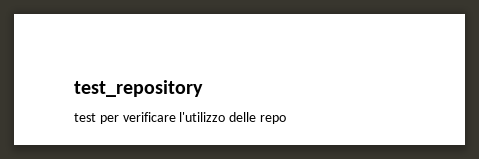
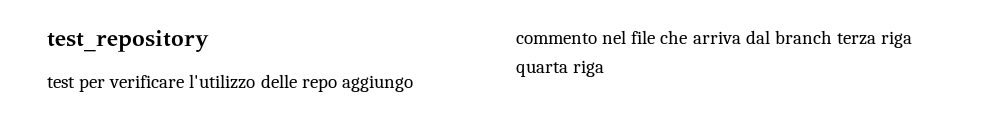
- test per verificare l'utilizzo delle repo
+ test per verificare l'utilizzo delle repo aggiungo commento nel file che arriva dal branch terza riga quarta riga

